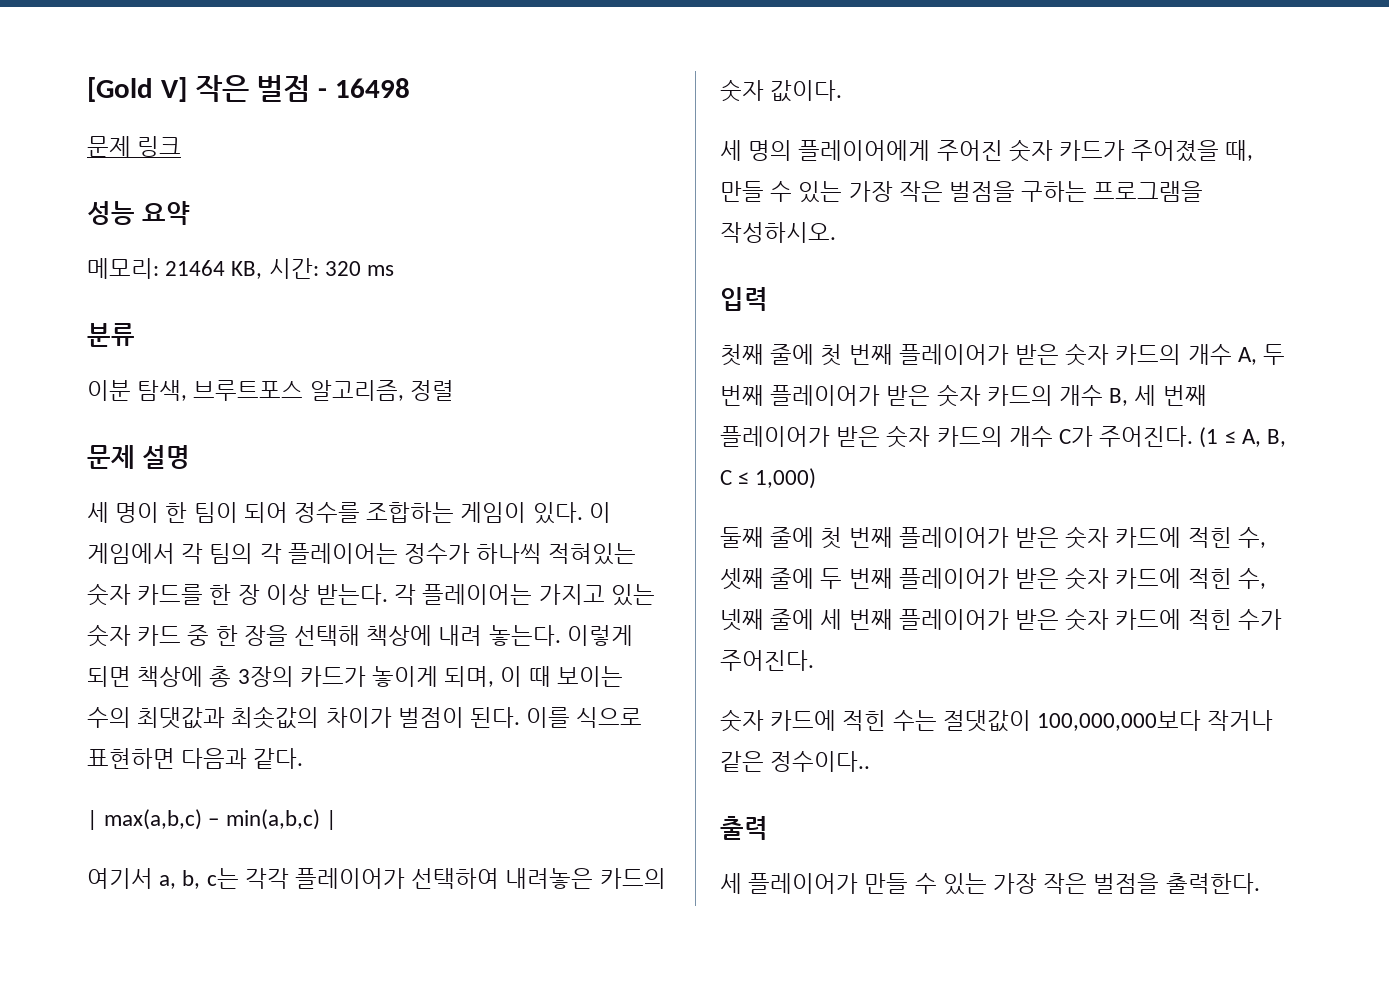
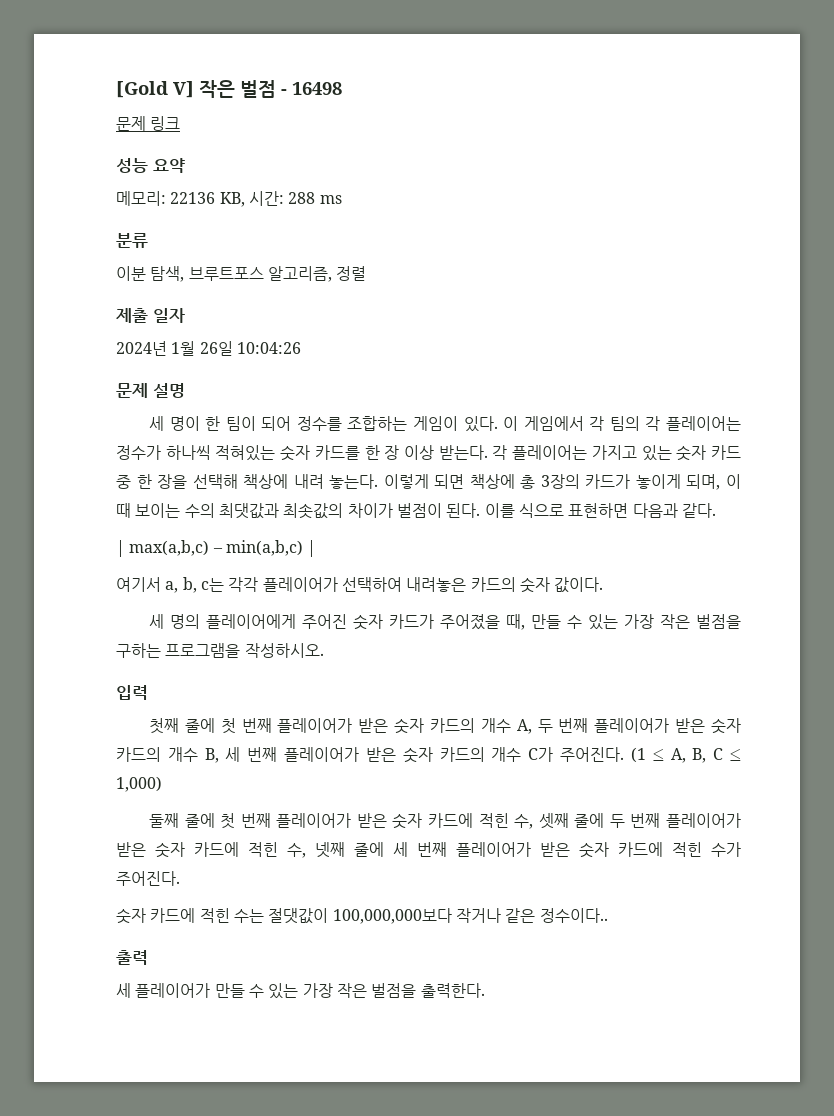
- 메모리: 21464 KB, 시간: 320 ms
+ 메모리: 22136 KB, 시간: 288 ms
+ 제출 일자
+ 2024년 1월 26일 10:04:26

